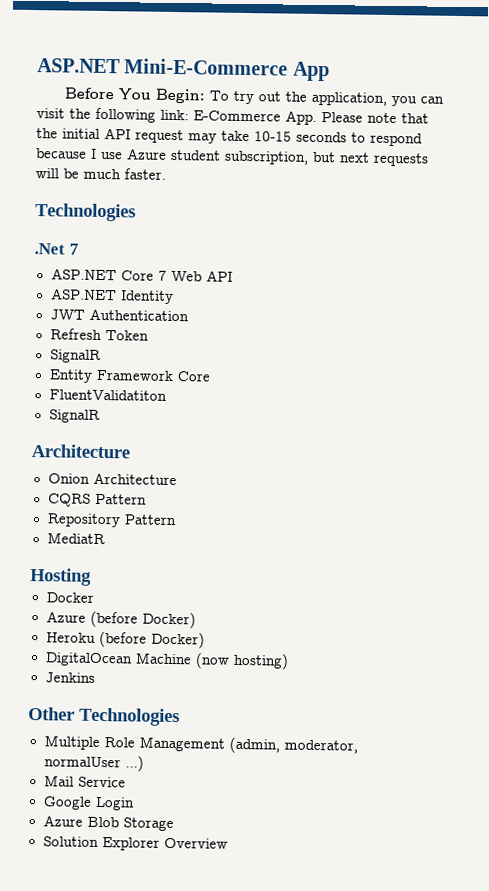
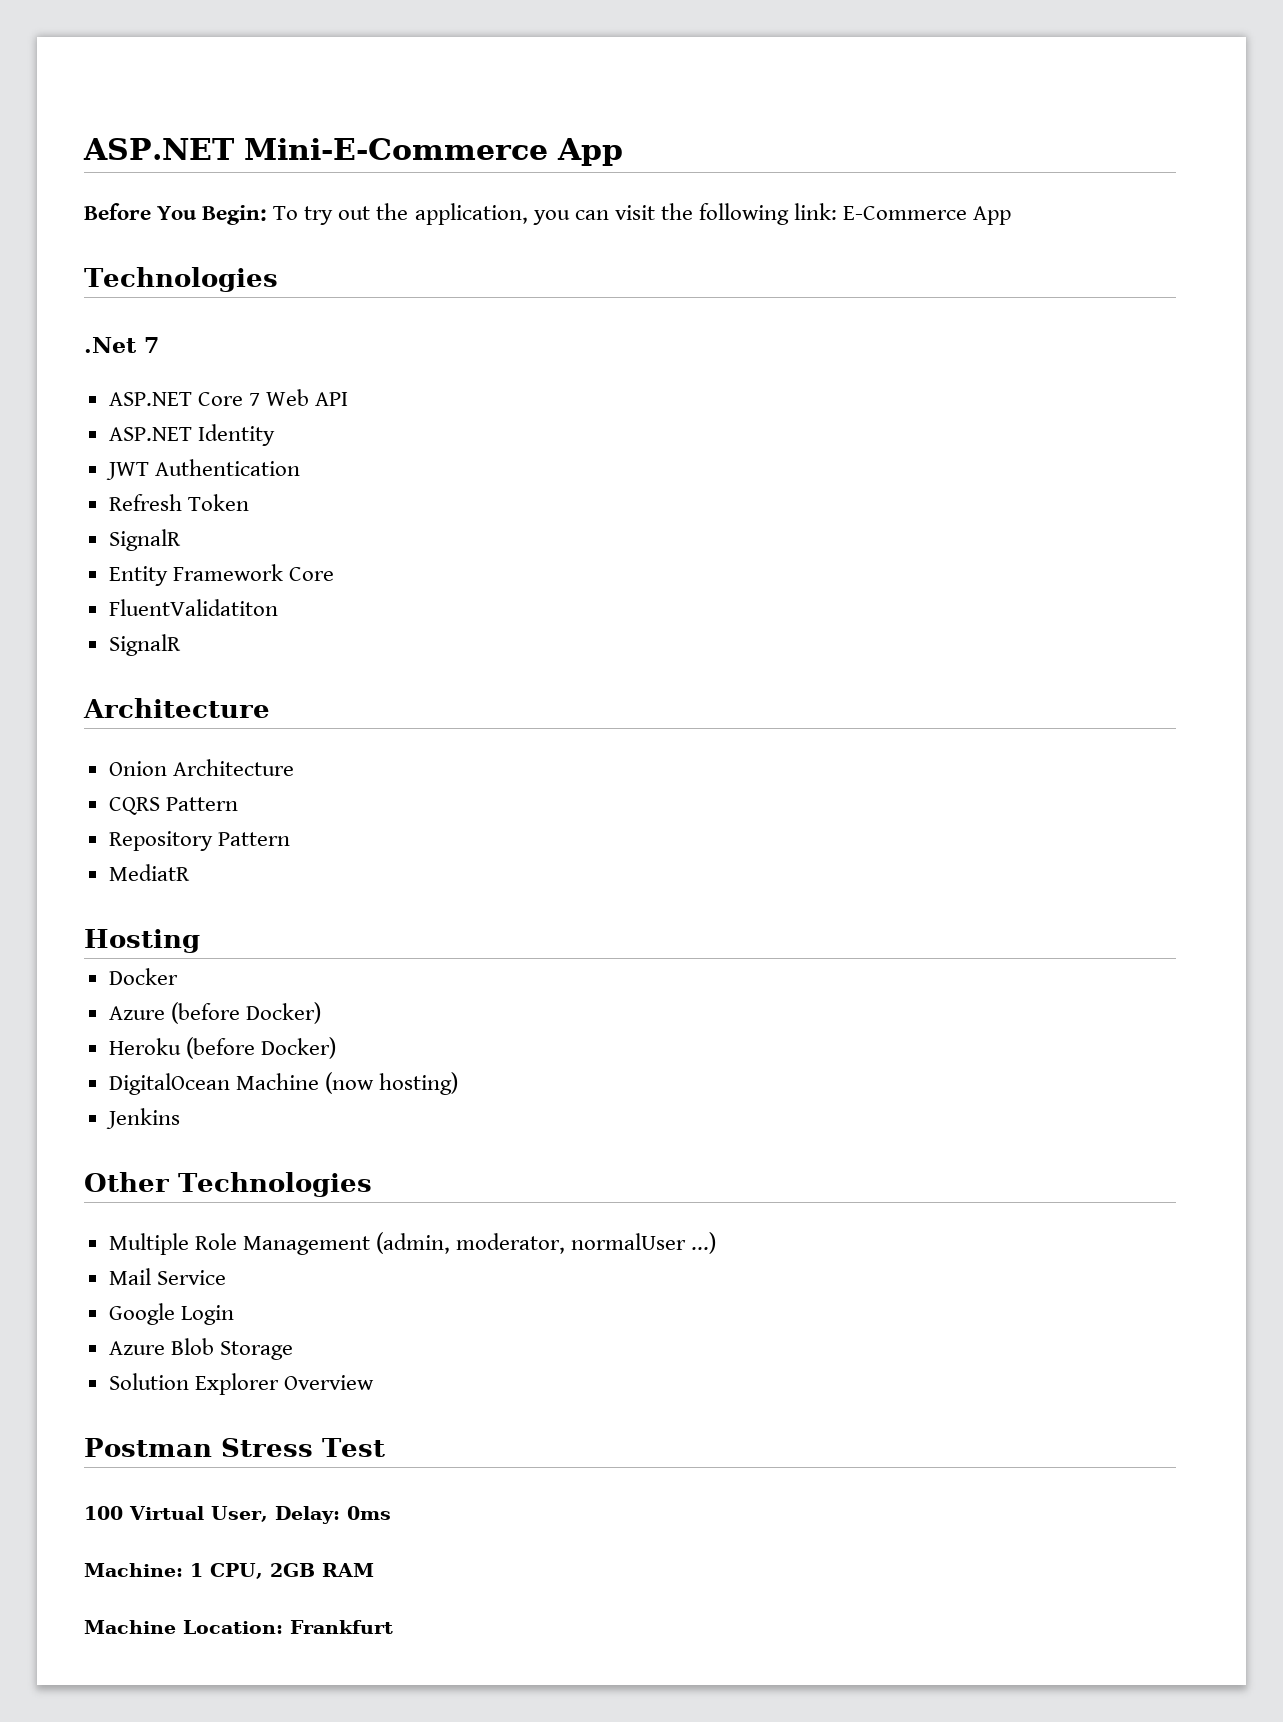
- Before You Begin: To try out the application, you can visit the following link: E-Commerce App. Please note that the initial API request may take 10-15 seconds to respond because I use Azure student subscription, but next requests will be much faster.
+ Before You Begin: To try out the application, you can visit the following link: E-Commerce App
+ Postman Stress Test
+ 100 Virtual User, Delay: 0ms
+ Machine: 1 CPU, 2GB RAM
+ Machine Location: Frankfurt

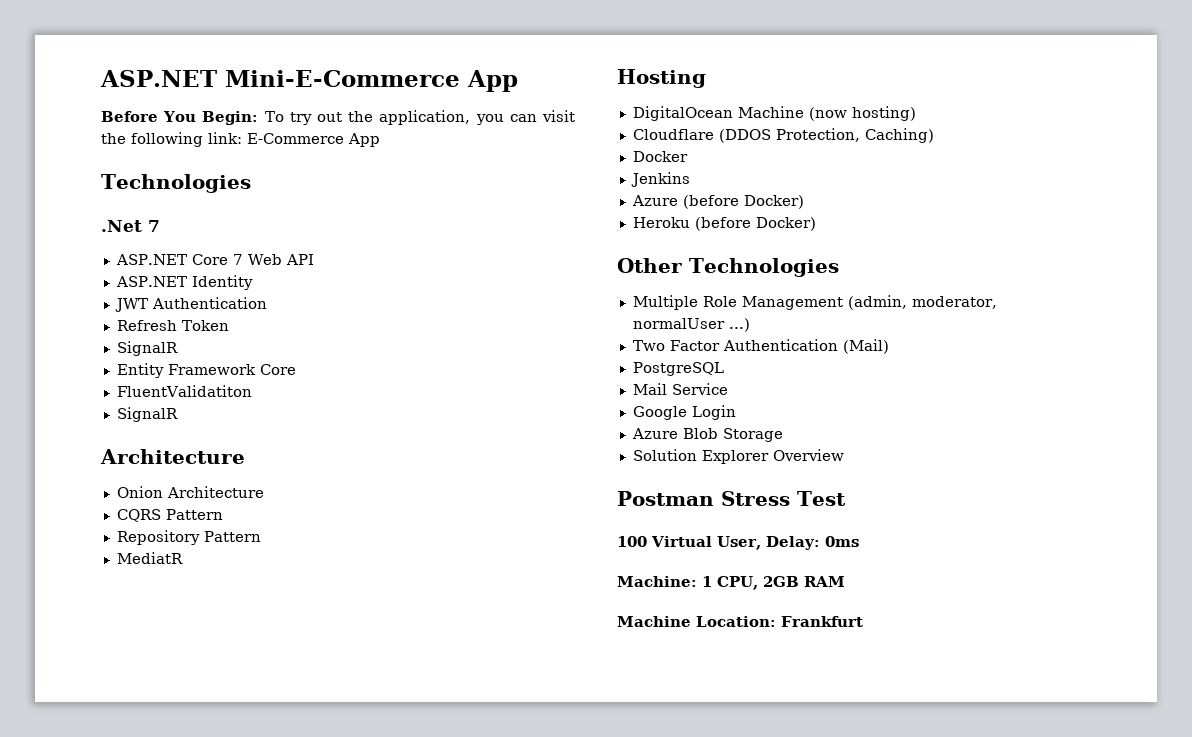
+ DigitalOcean Machine (now hosting)
+ Cloudflare (DDOS Protection, Caching)
+ Jenkins
- DigitalOcean Machine (now hosting)
- Jenkins
+ Two Factor Authentication (Mail)
+ PostgreSQL

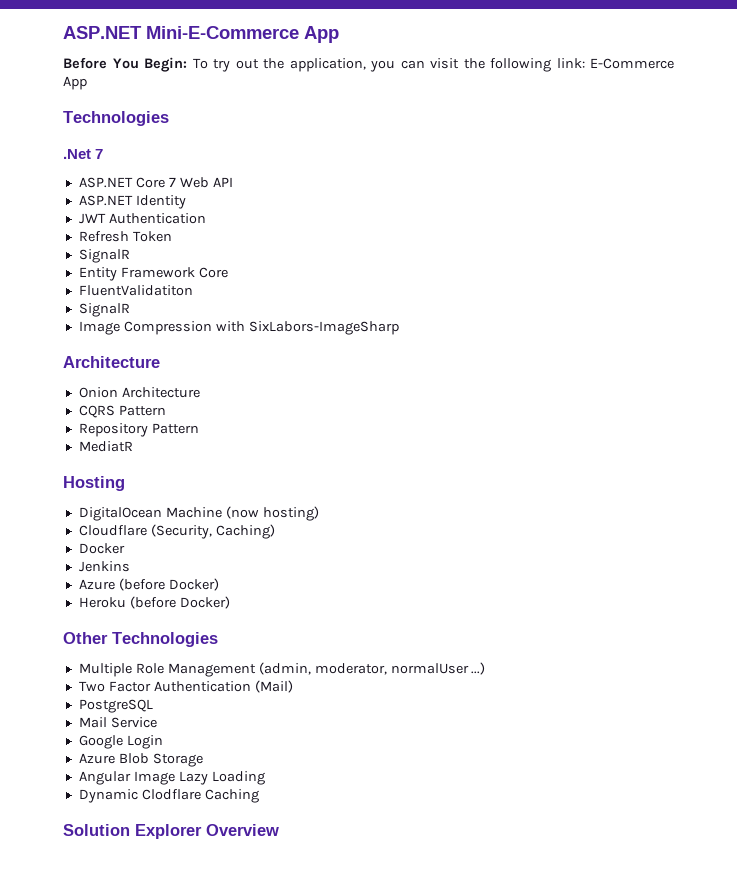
+ Image Compression with SixLabors-ImageSharp
- Cloudflare (DDOS Protection, Caching)
+ Cloudflare (Security, Caching)
+ Angular Image Lazy Loading
+ Dynamic Clodflare Caching
  Solution Explorer Overview
- Postman Stress Test
- 100 Virtual User, Delay: 0ms
- Machine: 1 CPU, 2GB RAM
- Machine Location: Frankfurt

